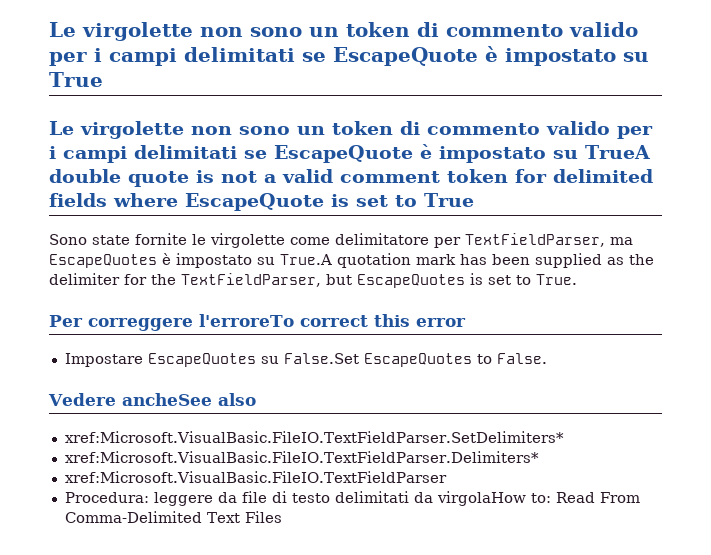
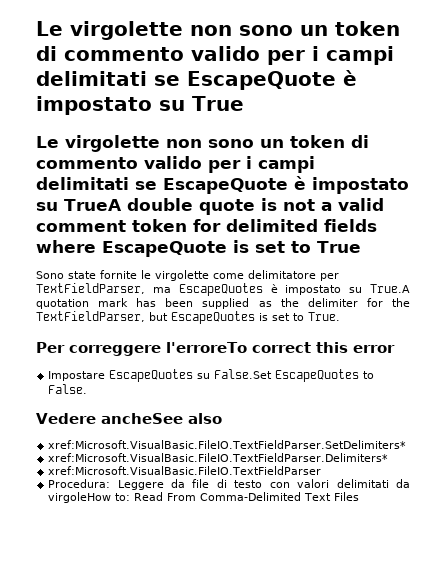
- Procedura: leggere da file di testo delimitati da virgolaHow to: Read From Comma-Delimited Text Files
+ Procedura: Leggere da file di testo con valori delimitati da virgoleHow to: Read From Comma-Delimited Text Files

